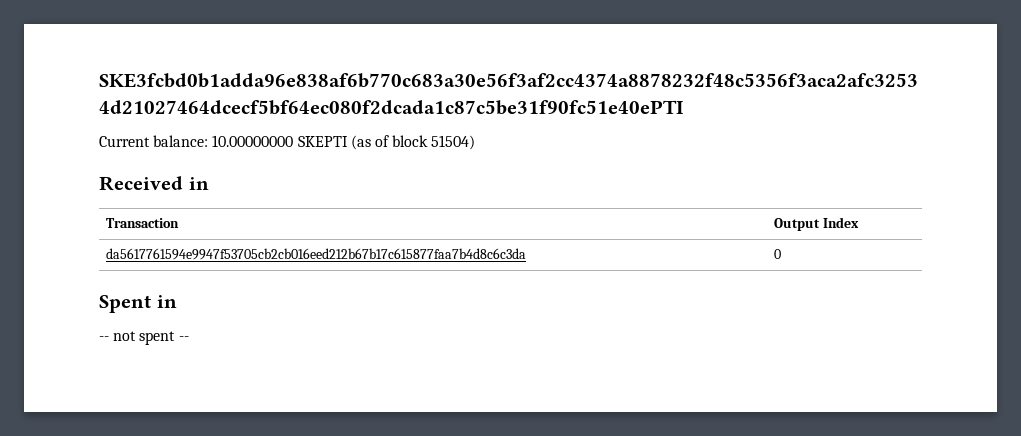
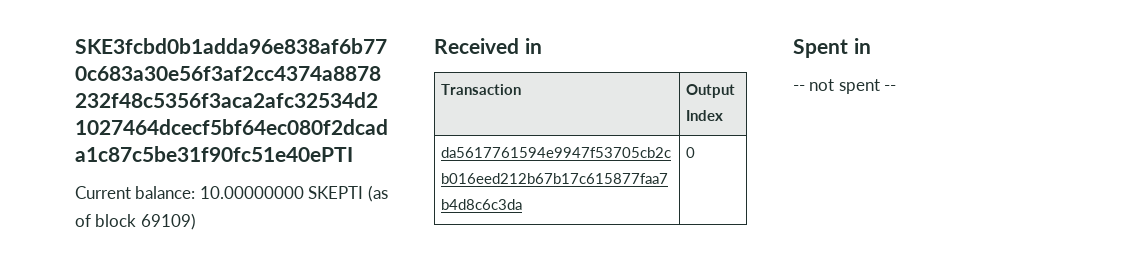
- Current balance: 10.00000000 SKEPTI (as of block 51504)
+ Current balance: 10.00000000 SKEPTI (as of block 69109)

